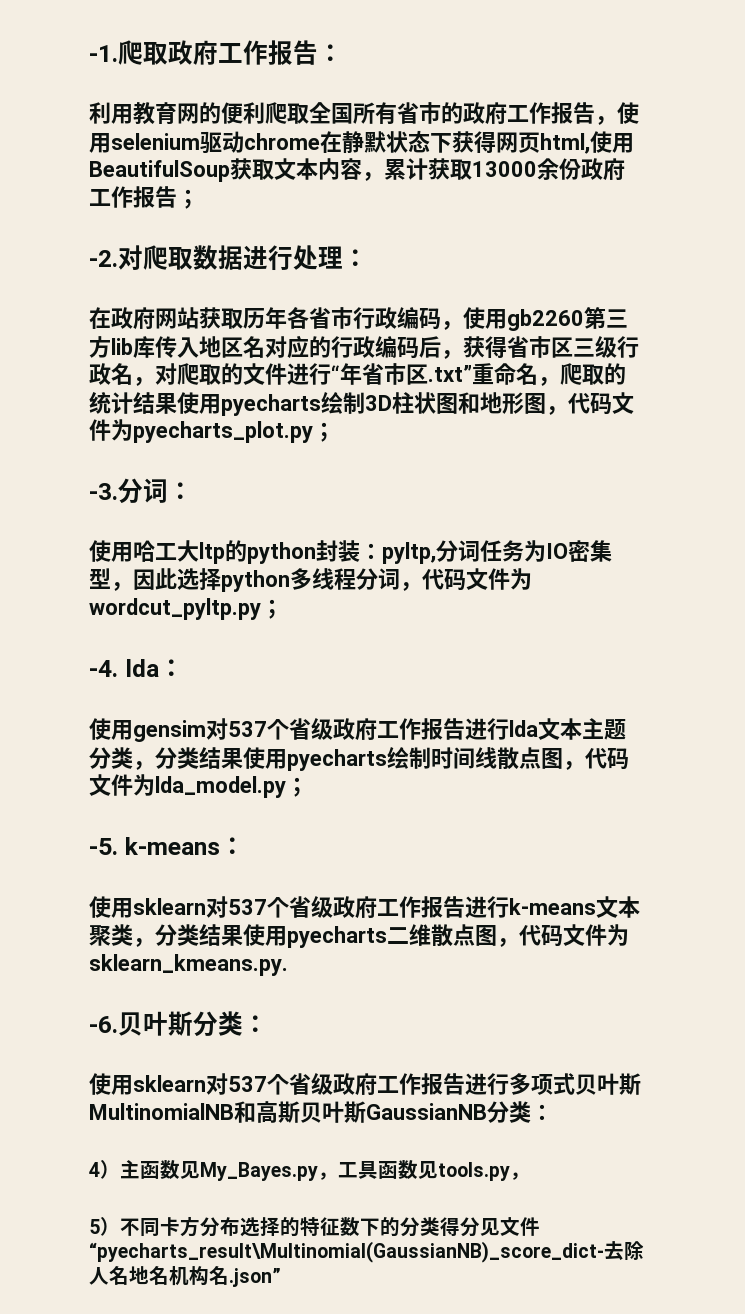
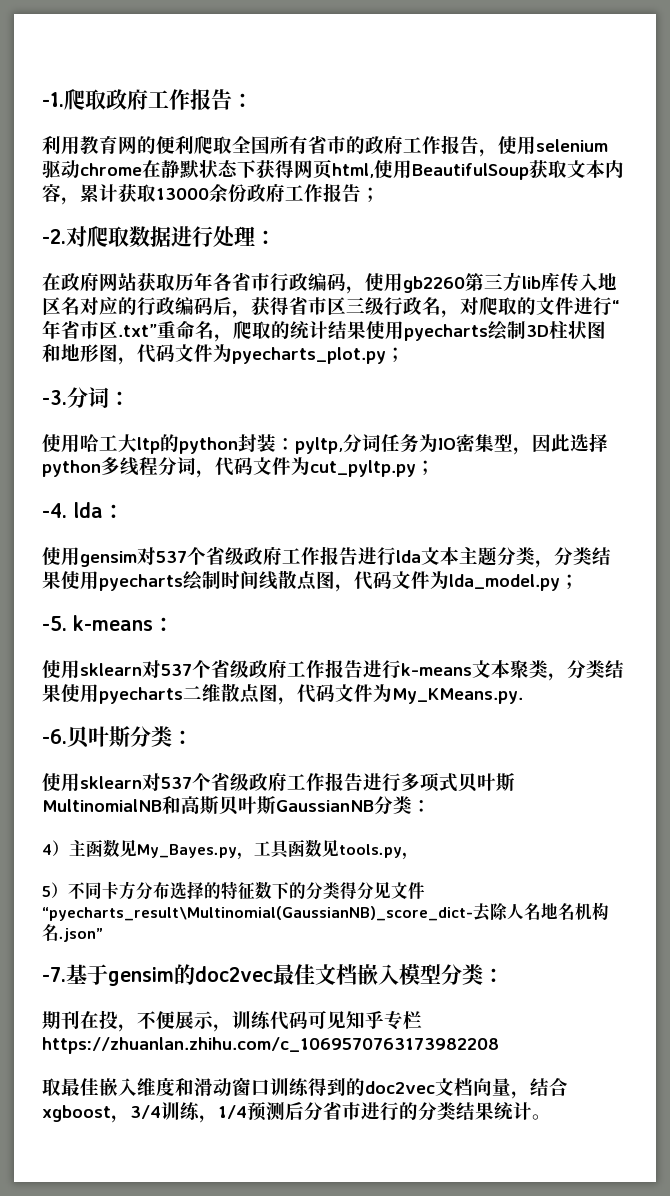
- 使用哈工大ltp的python封装：pyltp,分词任务为IO密集型，因此选择python多线程分词，代码文件为wordcut_pyltp.py；
+ 使用哈工大ltp的python封装：pyltp,分词任务为IO密集型，因此选择python多线程分词，代码文件为cut_pyltp.py；
- 使用sklearn对537个省级政府工作报告进行k-means文本聚类，分类结果使用pyecharts二维散点图，代码文件为sklearn_kmeans.py.
+ 使用sklearn对537个省级政府工作报告进行k-means文本聚类，分类结果使用pyecharts二维散点图，代码文件为My_KMeans.py.
+ -7.基于gensim的doc2vec最佳文档嵌入模型分类：
+ 期刊在投，不便展示，训练代码可见知乎专栏https://zhuanlan.zhihu.com/c_1069570763173982208
+ 取最佳嵌入维度和滑动窗口训练得到的doc2vec文档向量，结合xgboost，3/4训练，1/4预测后分省市进行的分类结果统计。

